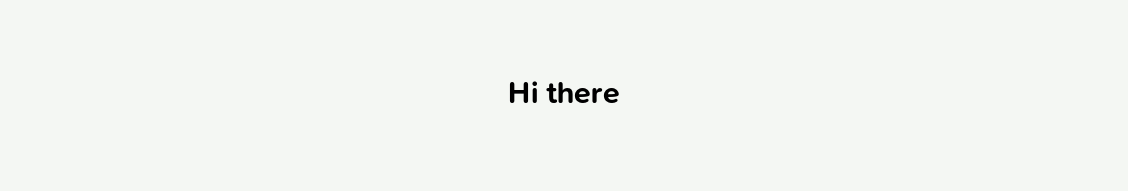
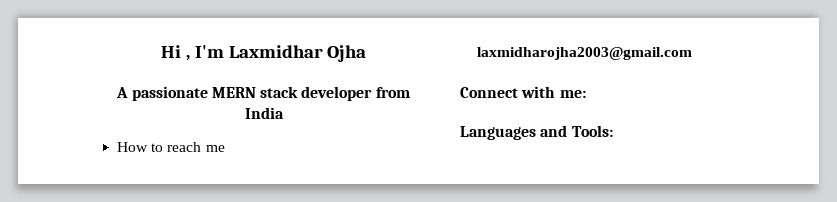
- Hi there
+ Hi , I'm Laxmidhar Ojha
+ A passionate MERN stack developer from India
+ How to reach me laxmidharojha2003@gmail.com
+ Connect with me:
+ Languages and Tools:

